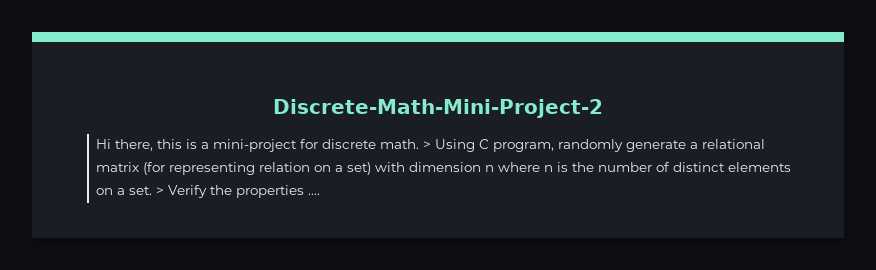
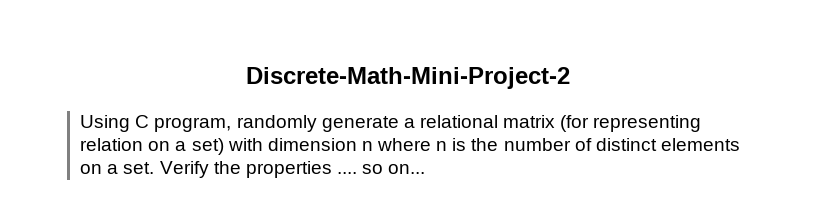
- Hi there, this is a mini-project for discrete math. > Using C program, randomly generate a relational matrix (for representing relation on a set) with dimension n where n is the number of distinct elements on a set.
+ Using C program, randomly generate a relational matrix (for representing relation on a set) with dimension n where n is the number of distinct elements on a set.
- > Verify the properties ....
+ Verify the properties .... so on...

